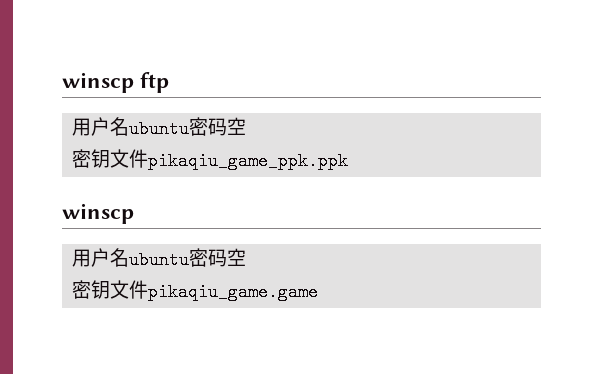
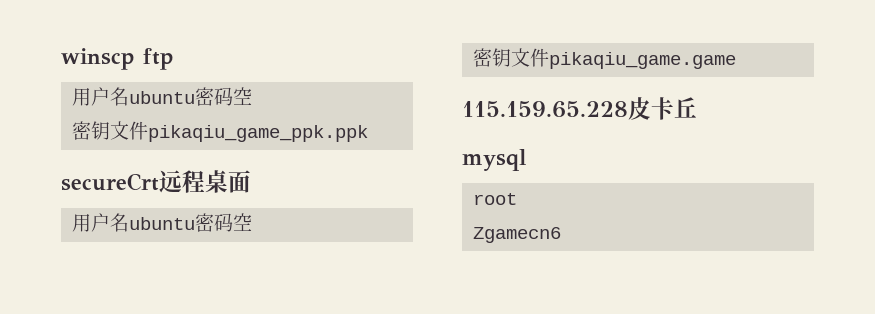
  密钥文件pikaqiu_game_ppk.ppk
- winscp
+ secureCrt远程桌面
+ 115.159.65.228皮卡丘
+ mysql
+ root
+ Zgamecn6

